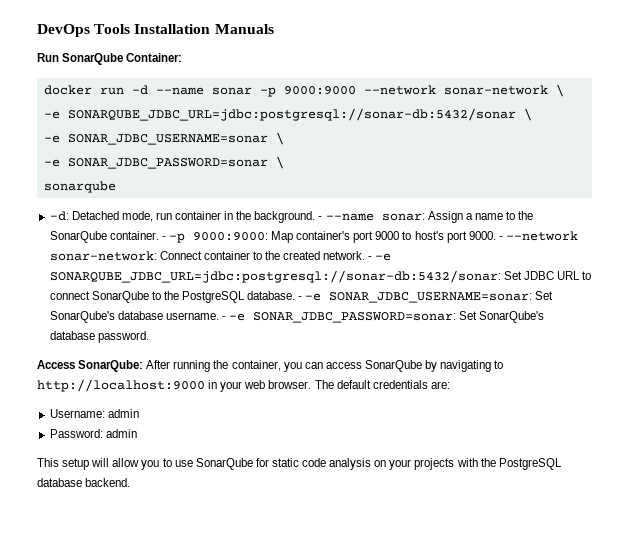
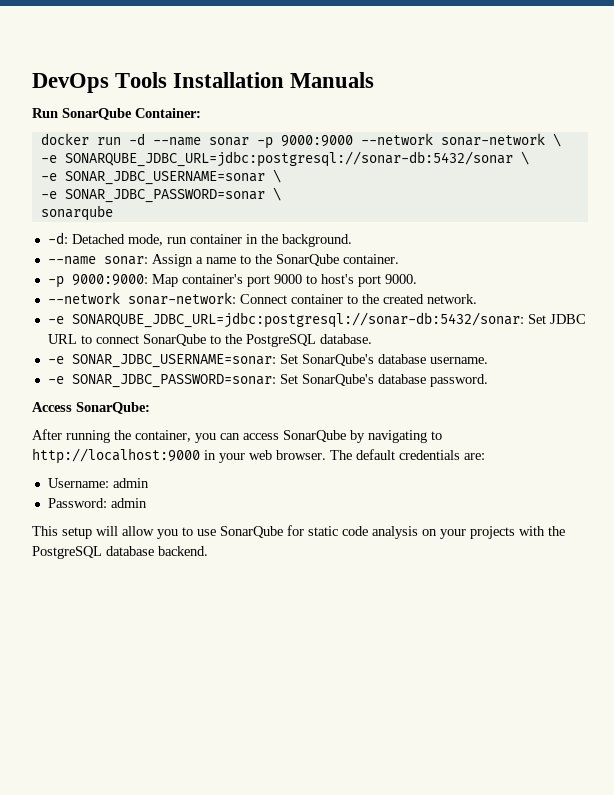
- -d: Detached mode, run container in the background. - --name sonar: Assign a name to the SonarQube container. - -p 9000:9000: Map container's port 9000 to host's port 9000. - --network sonar-network: Connect container to the created network. - -e SONARQUBE_JDBC_URL=jdbc:postgresql://sonar-db:5432/sonar: Set JDBC URL to connect SonarQube to the PostgreSQL database. - -e SONAR_JDBC_USERNAME=sonar: Set SonarQube's database username. - -e SONAR_JDBC_PASSWORD=sonar: Set SonarQube's database password.
+ -d: Detached mode, run container in the background.
+ --name sonar: Assign a name to the SonarQube container.
+ -p 9000:9000: Map container's port 9000 to host's port 9000.
+ --network sonar-network: Connect container to the created network.
+ -e SONARQUBE_JDBC_URL=jdbc:postgresql://sonar-db:5432/sonar: Set JDBC URL to connect SonarQube to the PostgreSQL database.
+ -e SONAR_JDBC_USERNAME=sonar: Set SonarQube's database username.
+ -e SONAR_JDBC_PASSWORD=sonar: Set SonarQube's database password.
- Access SonarQube: After running the container, you can access SonarQube by navigating to http://localhost:9000 in your web browser.
+ Access SonarQube:
+ After running the container, you can access SonarQube by navigating to http://localhost:9000 in your web browser.

